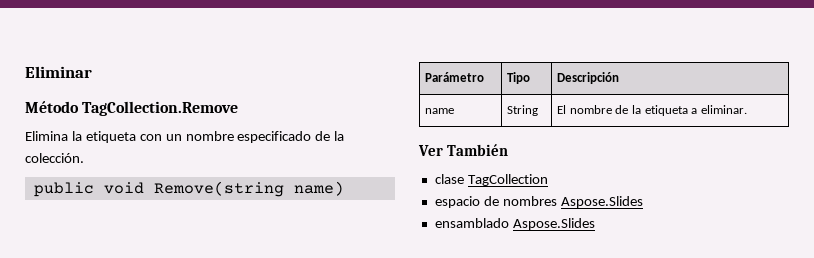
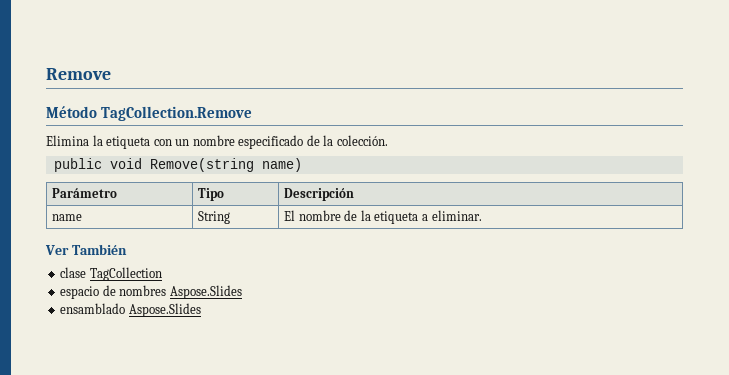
- Eliminar
+ Remove

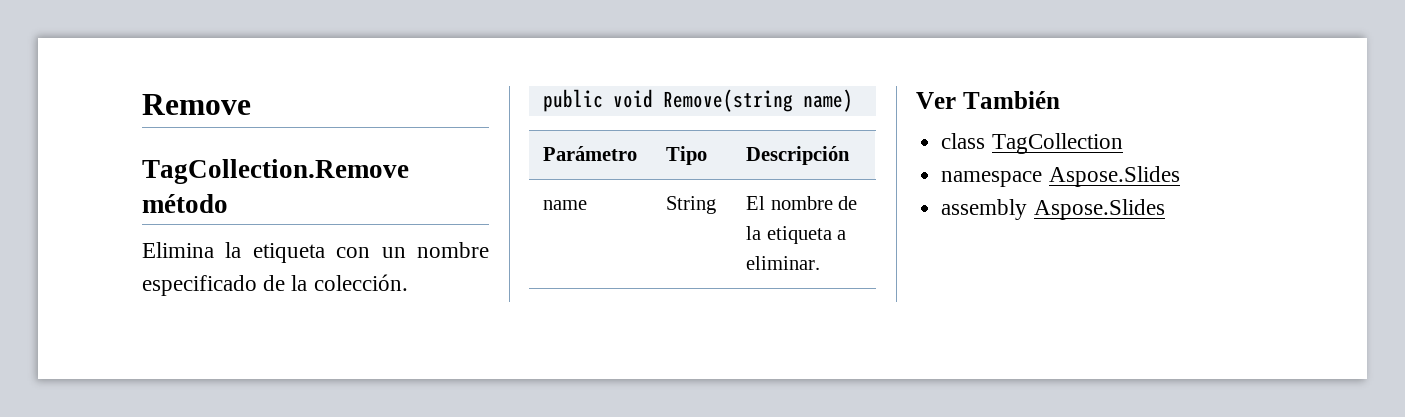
- Método TagCollection.Remove
+ TagCollection.Remove método
- clase TagCollection
+ class TagCollection
- espacio de nombres Aspose.Slides
+ namespace Aspose.Slides
- ensamblado Aspose.Slides
+ assembly Aspose.Slides

